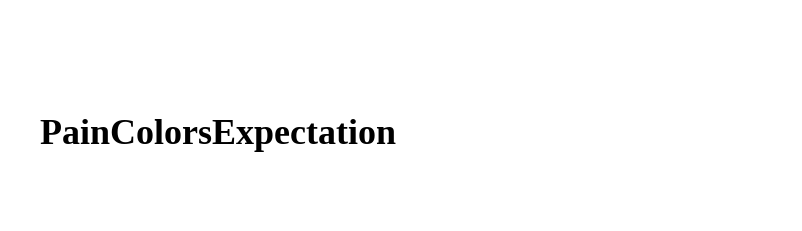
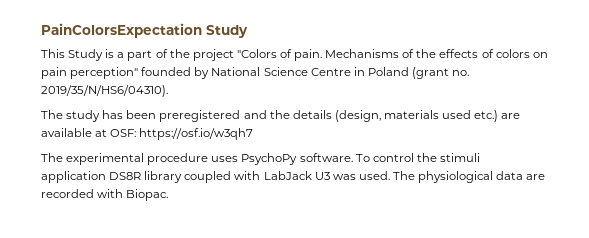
- PainColorsExpectation
+ PainColorsExpectation Study
+ This Study is a part of the project "Colors of pain. Mechanisms of the effects of colors on pain perception" founded by National Science Centre in Poland (grant no. 2019/35/N/HS6/04310).
+ The study has been preregistered and the details (design, materials used etc.) are available at OSF: https://osf.io/w3qh7
+ The experimental procedure uses PsychoPy software. To control the stimuli application DS8R library coupled with LabJack U3 was used. The physiological data are recorded with Biopac.

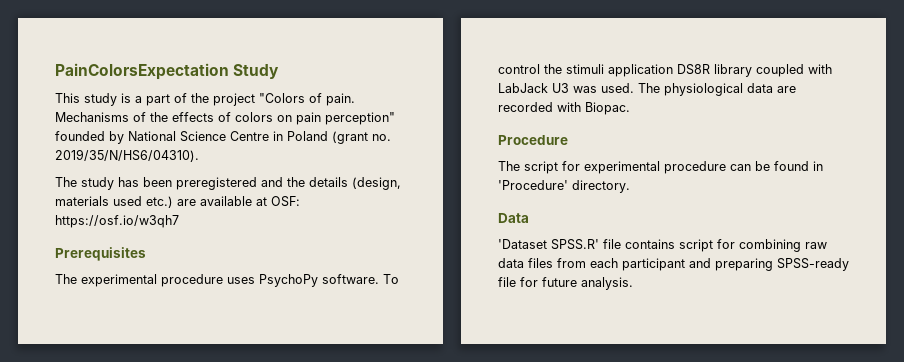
- This Study is a part of the project "Colors of pain.
+ This study is a part of the project "Colors of pain.
+ Prerequisites
+ Procedure
+ The script for experimental procedure can be found in 'Procedure' directory.
+ Data
+ 'Dataset SPSS.R' file contains script for combining raw data files from each participant and preparing SPSS-ready file for future analysis.

